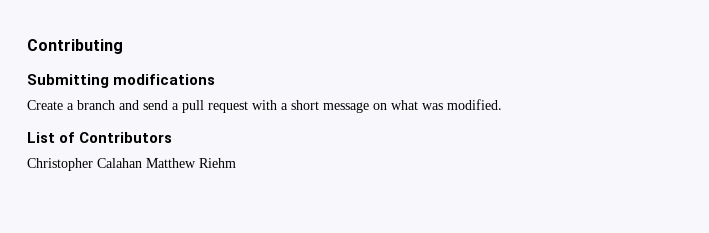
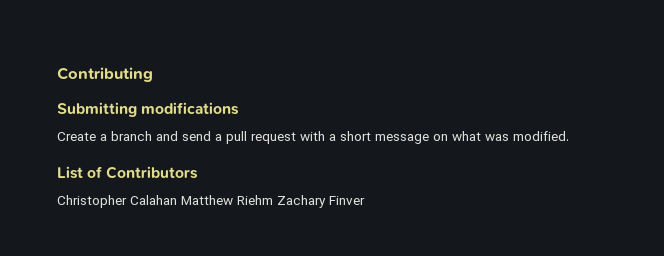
- Christopher Calahan Matthew Riehm
+ Christopher Calahan Matthew Riehm Zachary Finver

